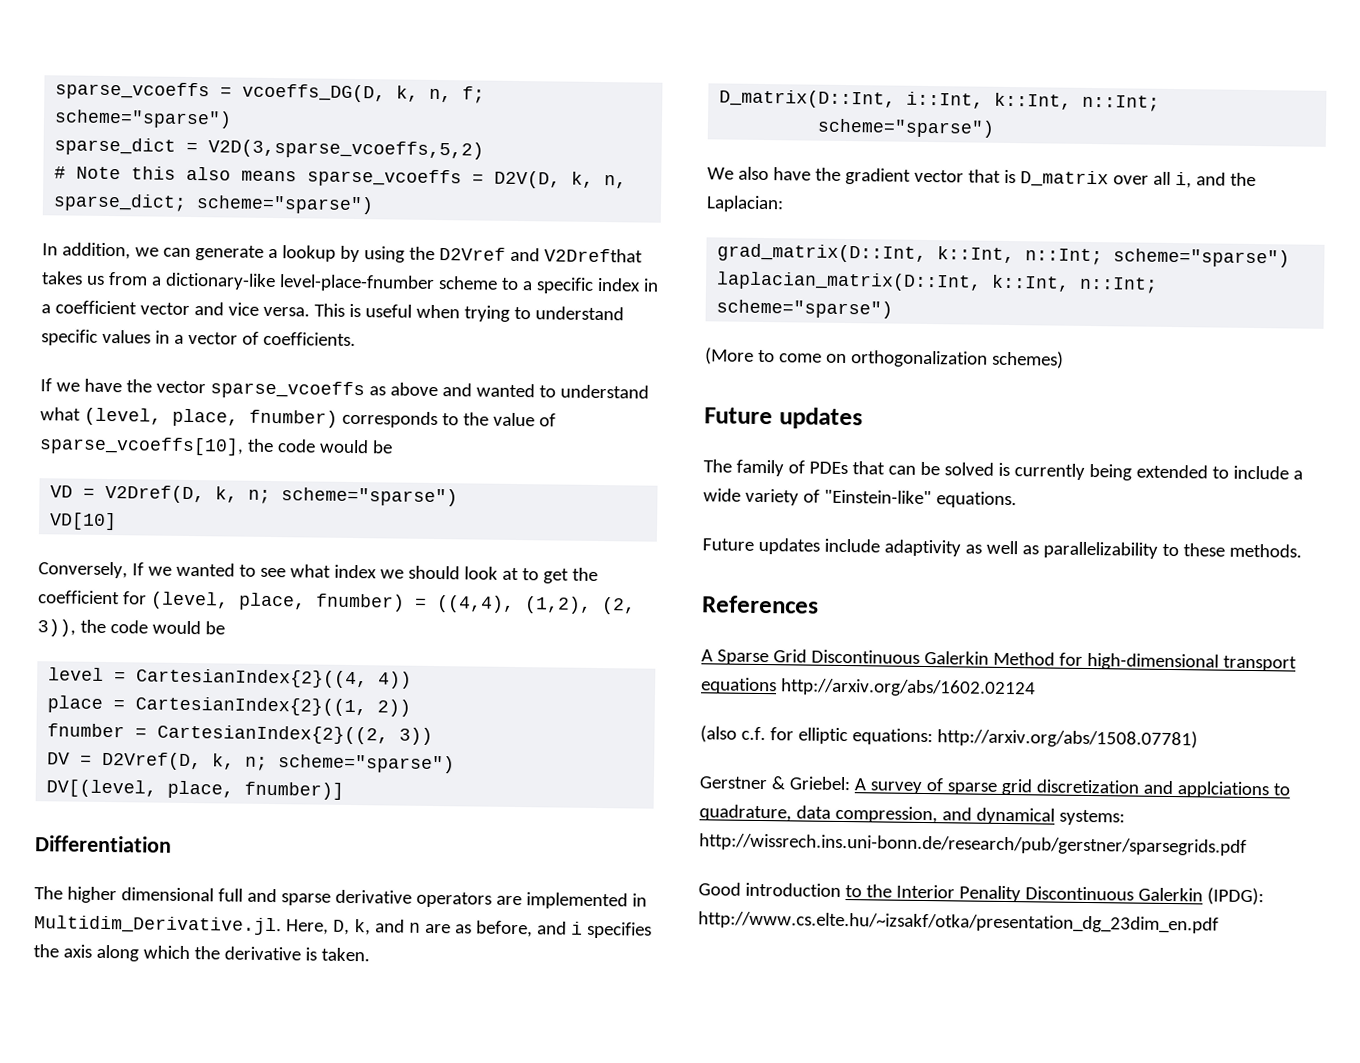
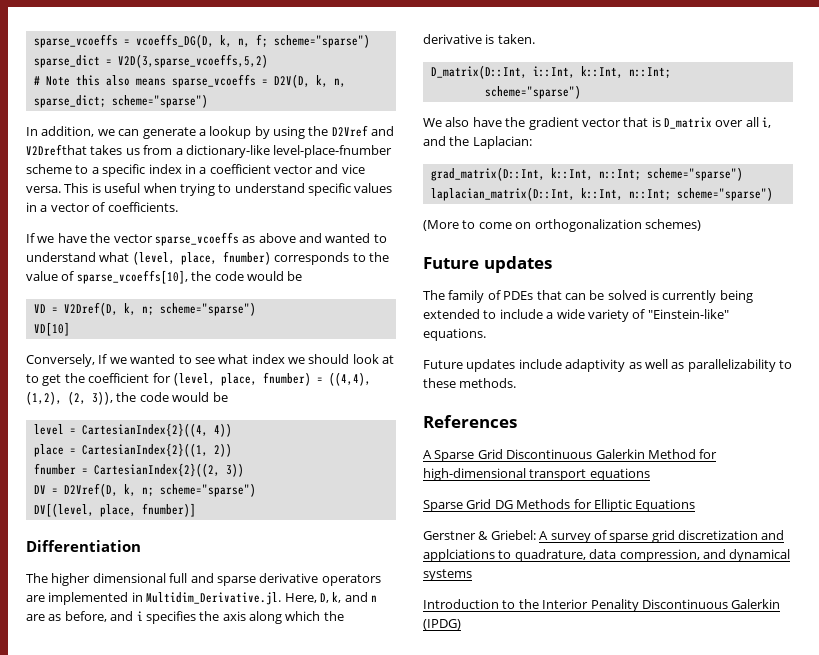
- A Sparse Grid Discontinuous Galerkin Method for high-dimensional transport equations http://arxiv.org/abs/1602.02124
- (also c.f. for elliptic equations: http://arxiv.org/abs/1508.07781)
+ A Sparse Grid Discontinuous Galerkin Method for high-dimensional transport equations
+ Sparse Grid DG Methods for Elliptic Equations
- Gerstner & Griebel: A survey of sparse grid discretization and applciations to quadrature, data compression, and dynamical systems: http://wissrech.ins.uni-bonn.de/research/pub/gerstner/sparsegrids.pdf
- Good introduction to the Interior Penality Discontinuous Galerkin (IPDG): http://www.cs.elte.hu/~izsakf/otka/presentation_dg_23dim_en.pdf
+ Gerstner & Griebel: A survey of sparse grid discretization and applciations to quadrature, data compression, and dynamical systems
+ Introduction to the Interior Penality Discontinuous Galerkin (IPDG)

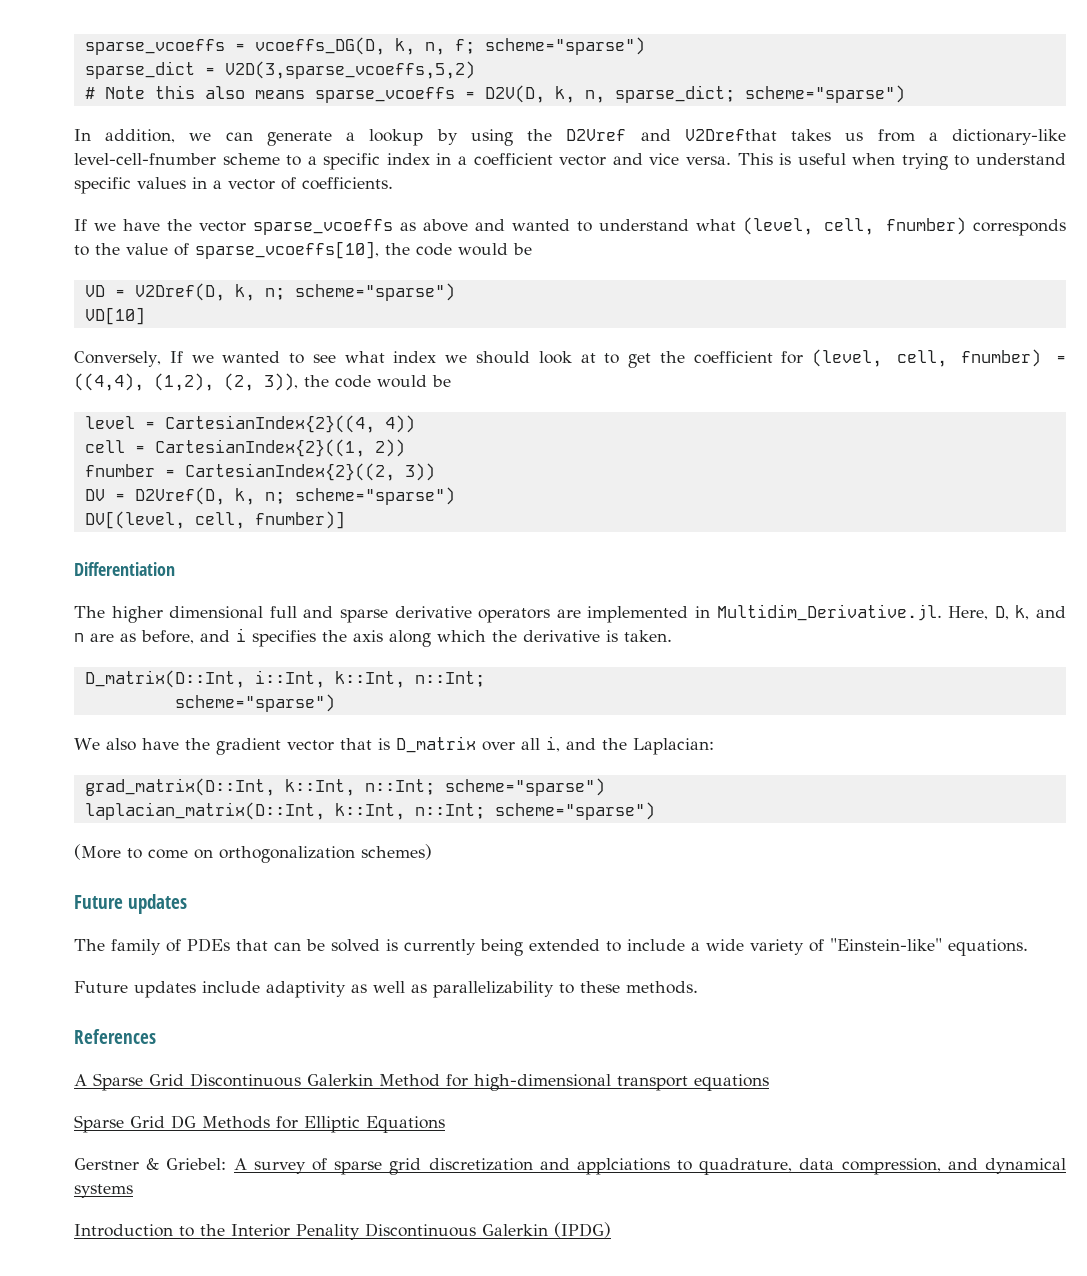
- In addition, we can generate a lookup by using the D2Vref and V2Drefthat takes us from a dictionary-like level-place-fnumber scheme to a specific index in a coefficient vector and vice versa.
+ In addition, we can generate a lookup by using the D2Vref and V2Drefthat takes us from a dictionary-like level-cell-fnumber scheme to a specific index in a coefficient vector and vice versa.
- If we have the vector sparse_vcoeffs as above and wanted to understand what (level, place, fnumber) corresponds to the value of sparse_vcoeffs[10], the code would be
+ If we have the vector sparse_vcoeffs as above and wanted to understand what (level, cell, fnumber) corresponds to the value of sparse_vcoeffs[10], the code would be
- Conversely, If we wanted to see what index we should look at to get the coefficient for (level, place, fnumber) = ((4,4), (1,2), (2, 3)), the code would be
+ Conversely, If we wanted to see what index we should look at to get the coefficient for (level, cell, fnumber) = ((4,4), (1,2), (2, 3)), the code would be
- place = CartesianIndex{2}((1, 2))
+ cell = CartesianIndex{2}((1, 2))
- DV[(level, place, fnumber)]
+ DV[(level, cell, fnumber)]

